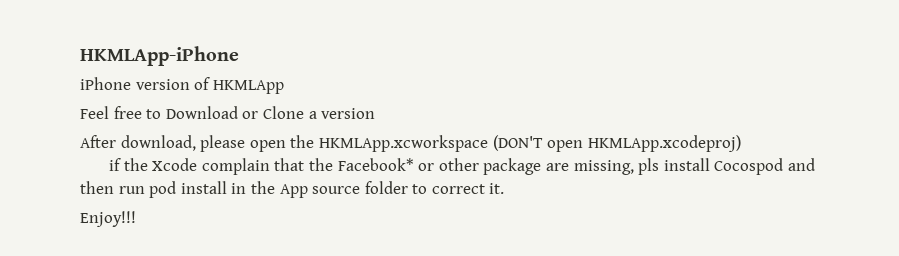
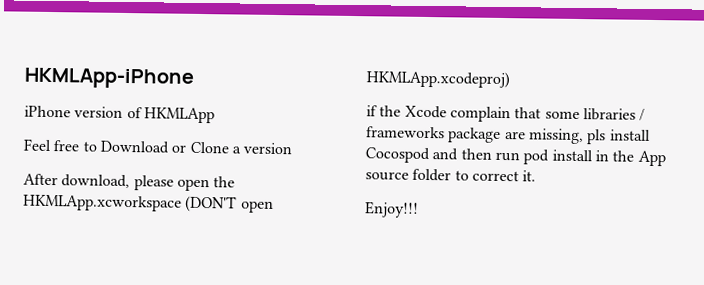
- if the Xcode complain that the Facebook* or other package are missing, pls install Cocospod and then run pod install in the App source folder to correct it.
+ if the Xcode complain that some libraries / frameworks package are missing, pls install Cocospod and then run pod install in the App source folder to correct it.

